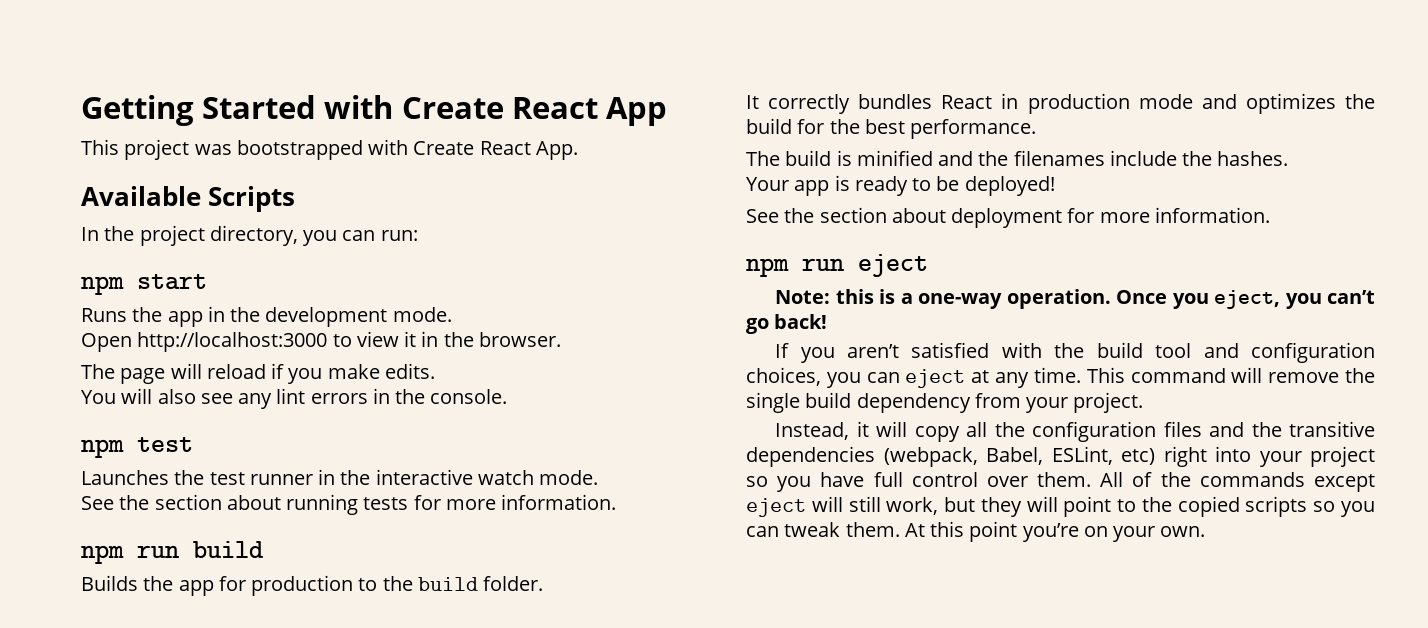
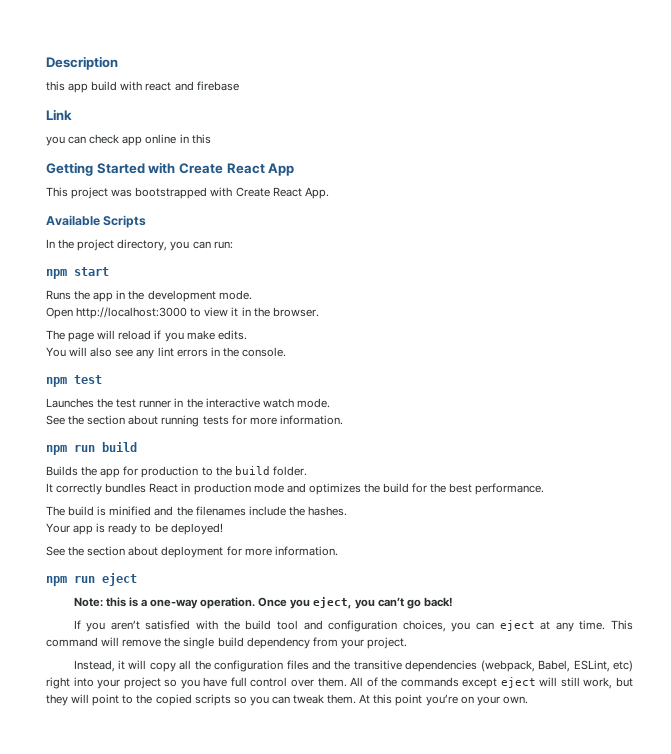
+ Description
+ this app build with react and firebase
+ Link
+ you can check app online in this

